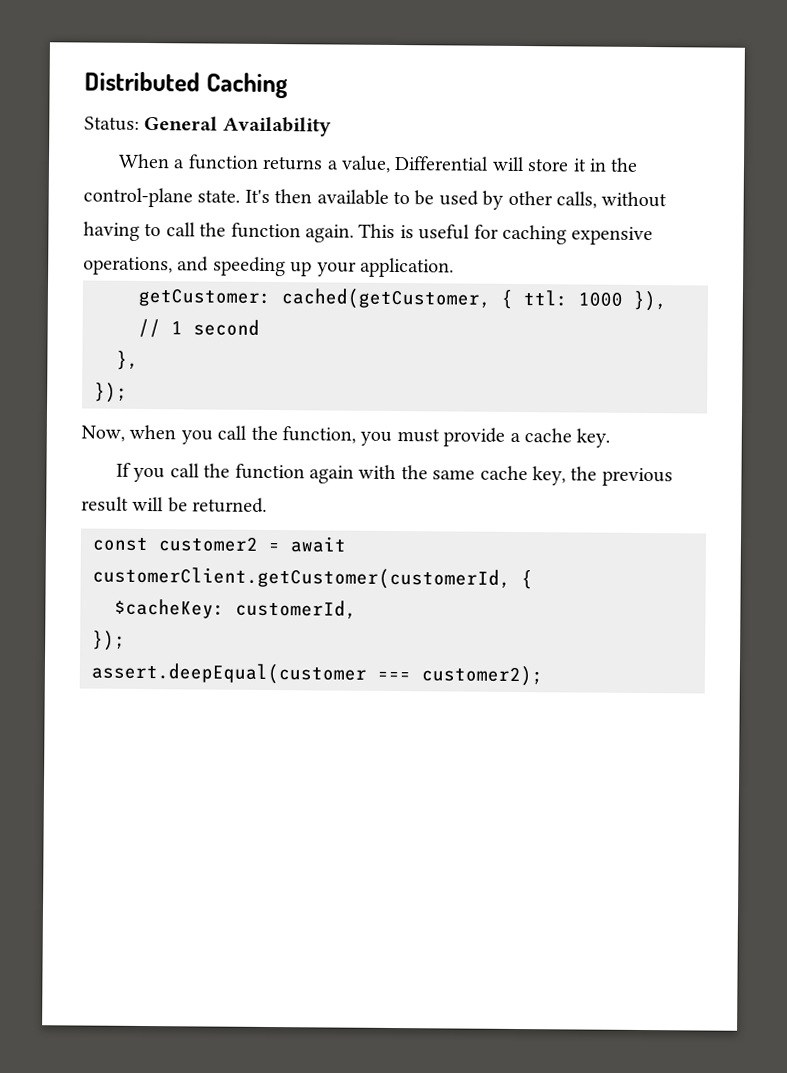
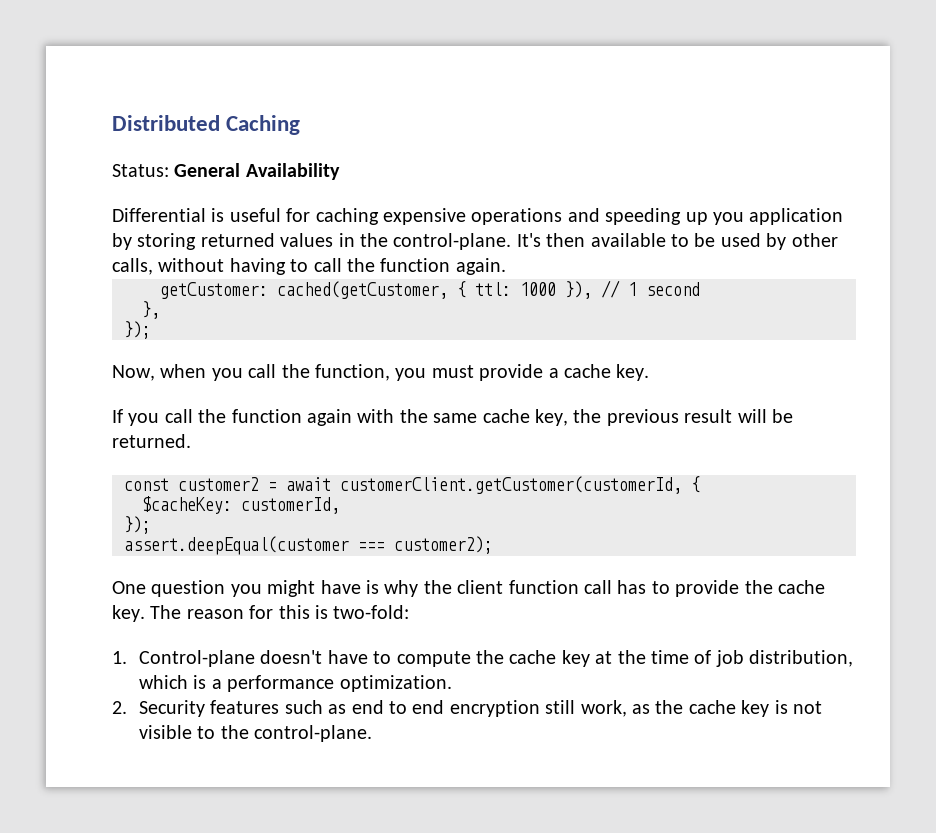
- When a function returns a value, Differential will store it in the control-plane state.
+ Differential is useful for caching expensive operations and speeding up you application by storing returned values in the control-plane.
- This is useful for caching expensive operations, and speeding up your application.
+ One question you might have is why the client function call has to provide the cache key. The reason for this is two-fold:
+ 1. Control-plane doesn't have to compute the cache key at the time of job distribution, which is a performance optimization.
+ 2. Security features such as end to end encryption still work, as the cache key is not visible to the control-plane.

